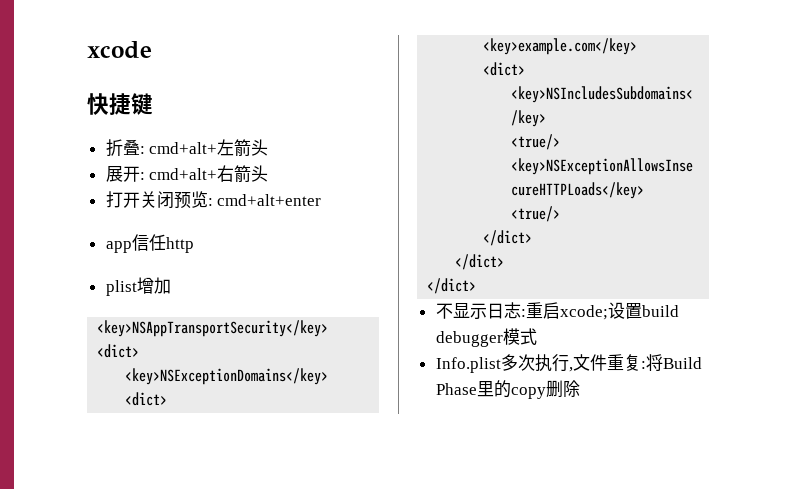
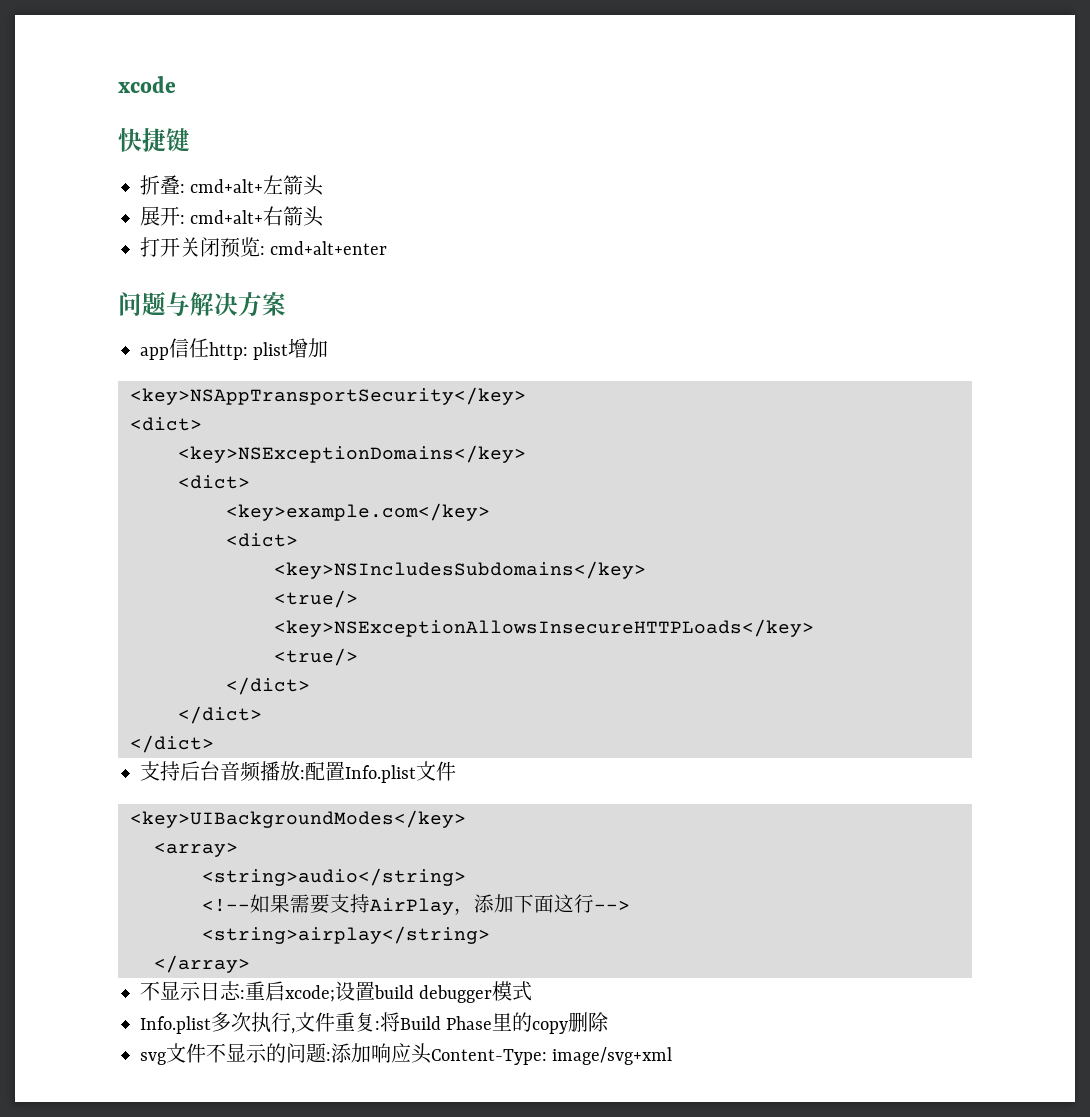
+ 问题与解决方案
- app信任http
- plist增加
+ app信任http: plist增加
+ 支持后台音频播放:配置Info.plist文件
+ <key>UIBackgroundModes</key>
+ <array>
+ <string>audio</string>
+ <!--如果需要支持AirPlay，添加下面这行-->
+ <string>airplay</string>
+ </array>
+ svg文件不显示的问题:添加响应头Content-Type: image/svg+xml

